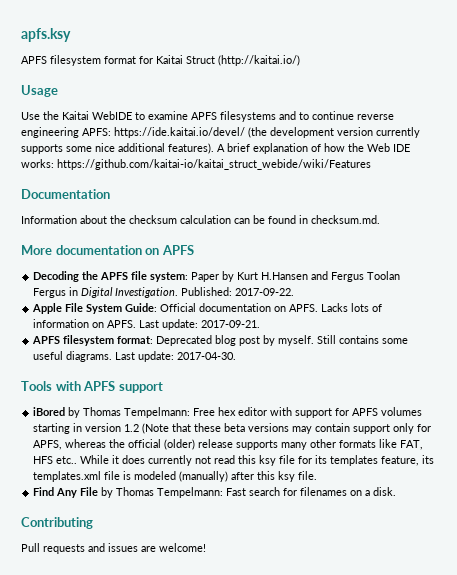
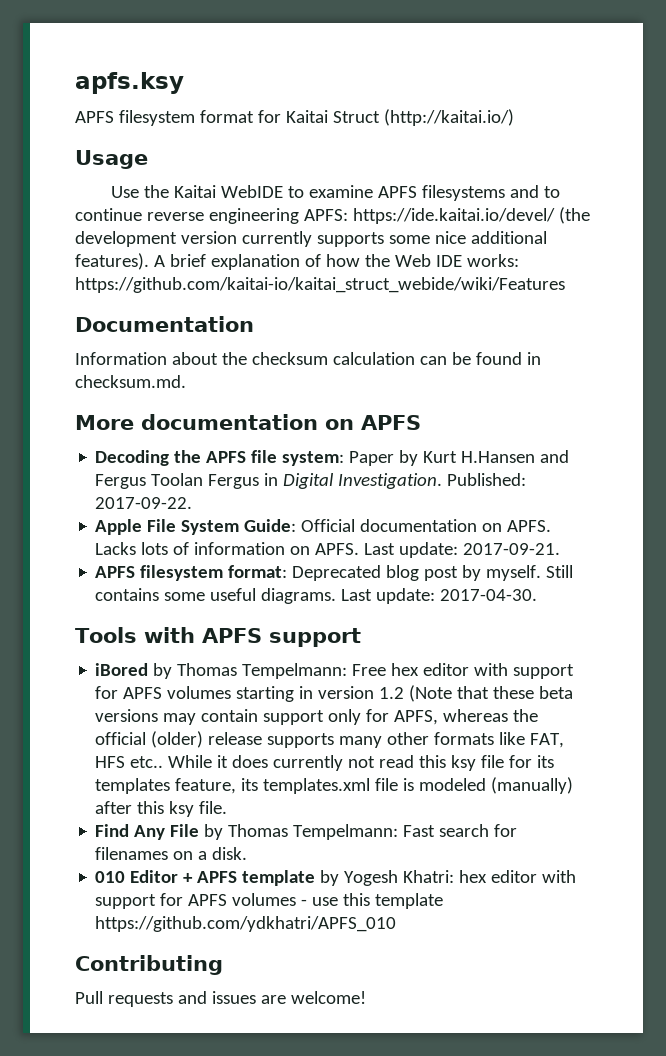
+ 010 Editor + APFS template by Yogesh Khatri: hex editor with support for APFS volumes - use this template https://github.com/ydkhatri/APFS_010

